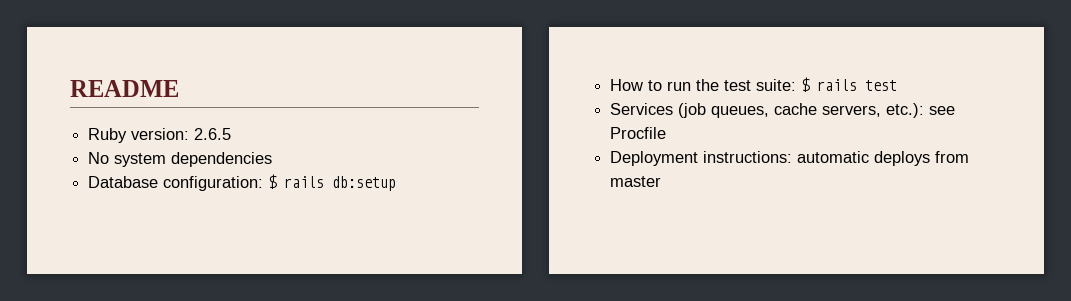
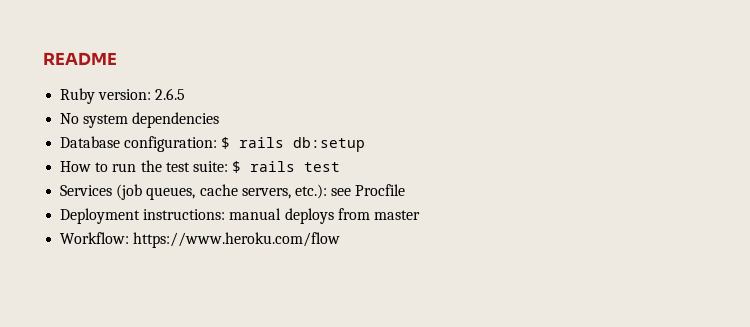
- Deployment instructions: automatic deploys from master
+ Deployment instructions: manual deploys from master
+ Workflow: https://www.heroku.com/flow

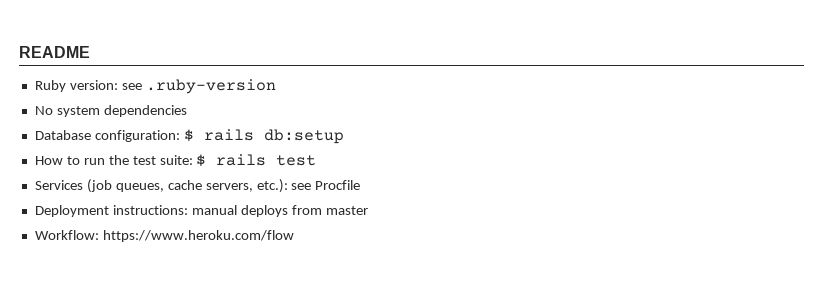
- Ruby version: 2.6.5
+ Ruby version: see .ruby-version

